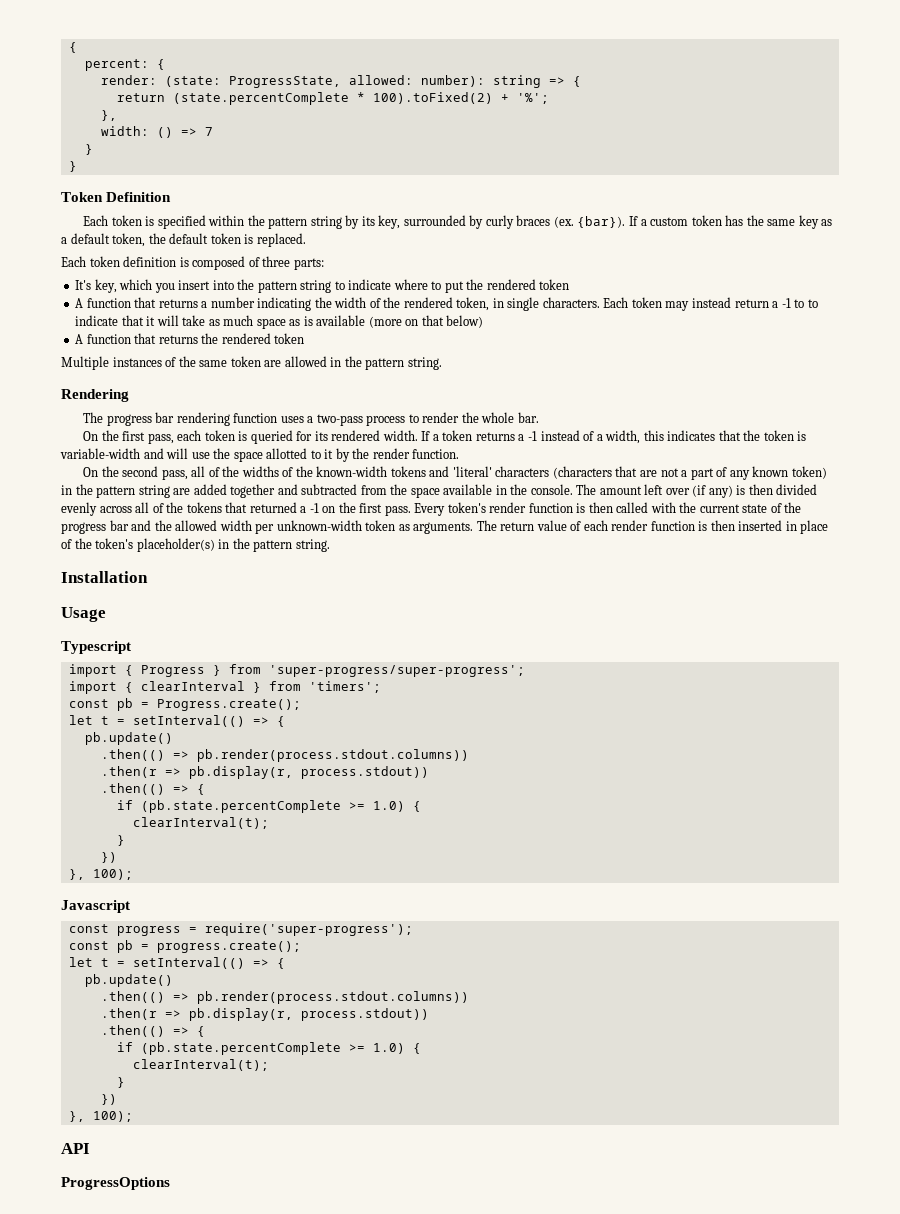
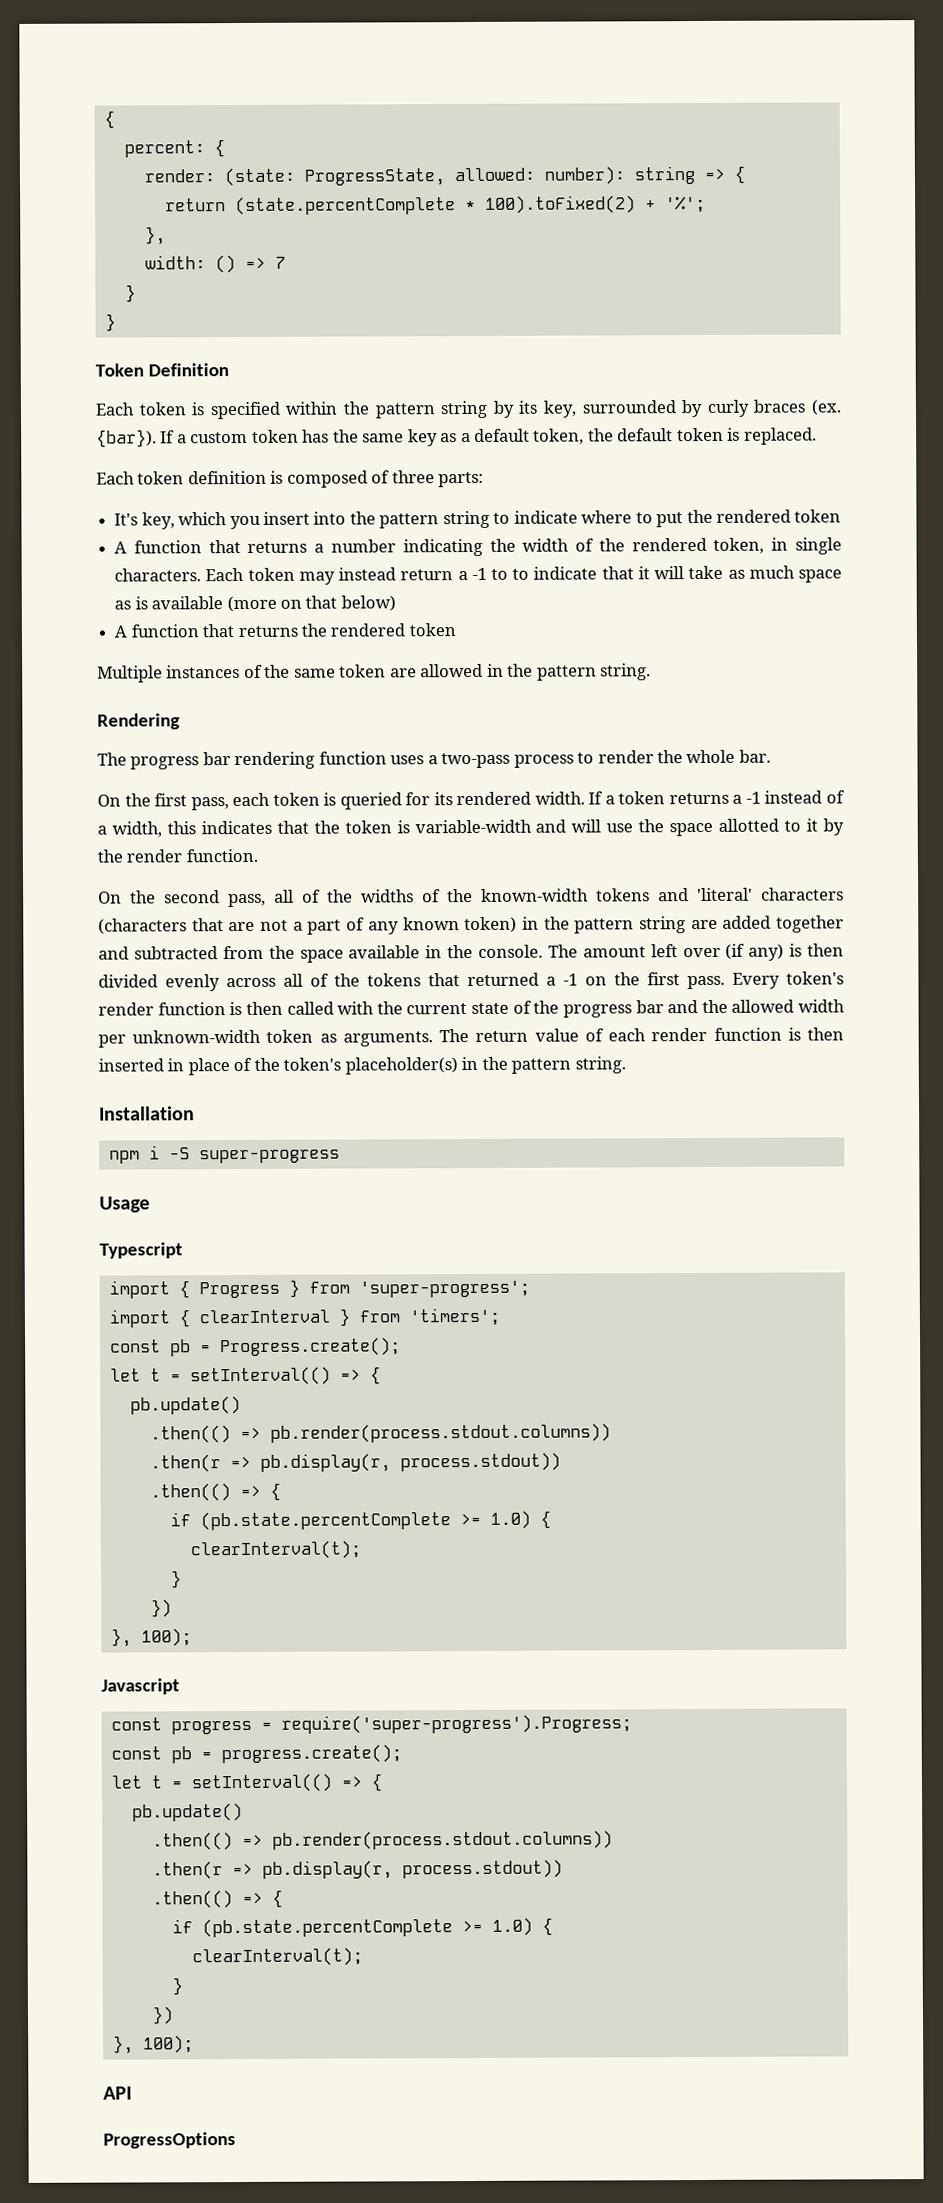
+ npm i -S super-progress
- import { Progress } from 'super-progress/super-progress';
+ import { Progress } from 'super-progress';
- const progress = require('super-progress');
+ const progress = require('super-progress').Progress;

